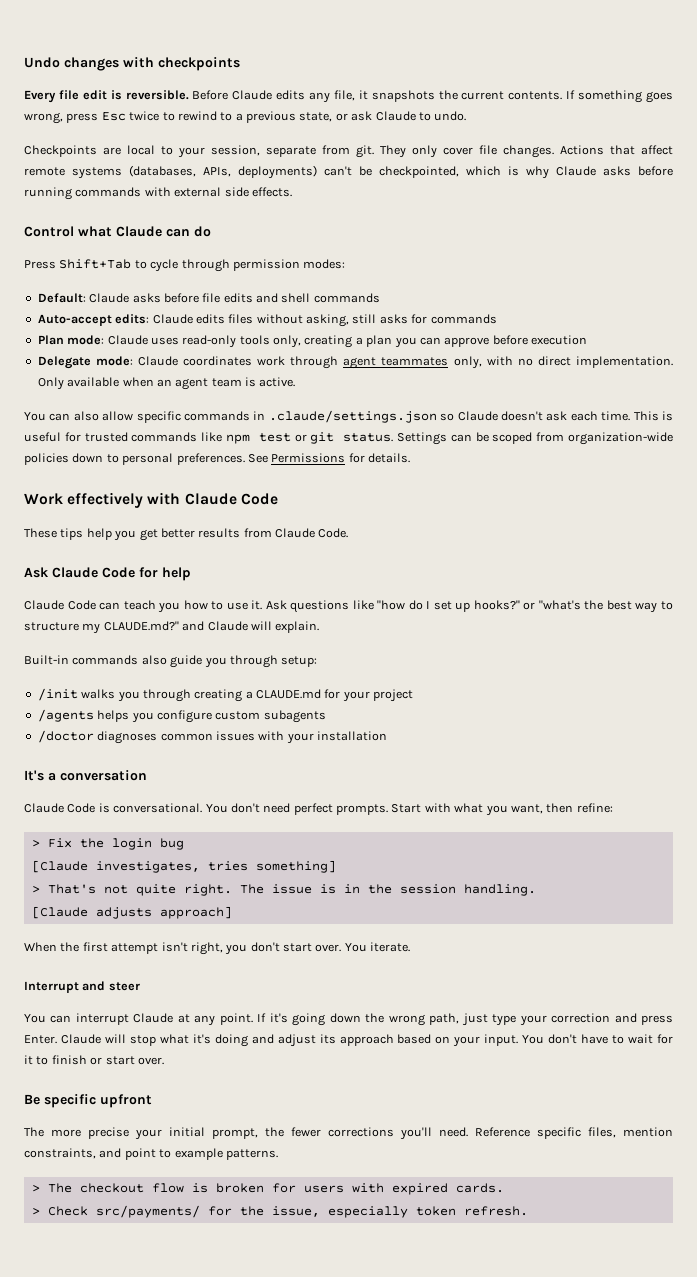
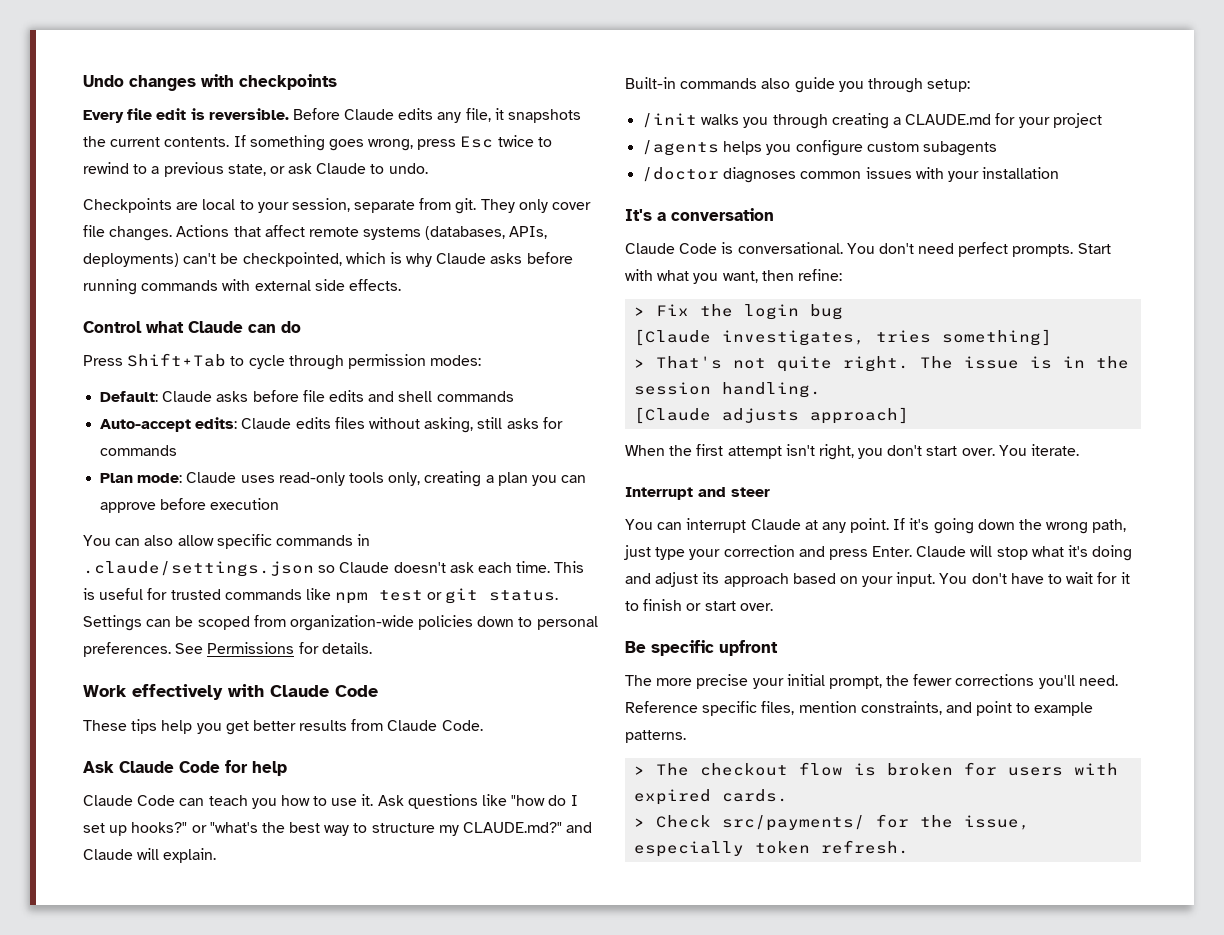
- Delegate mode: Claude coordinates work through agent teammates only, with no direct implementation. Only available when an agent team is active.

